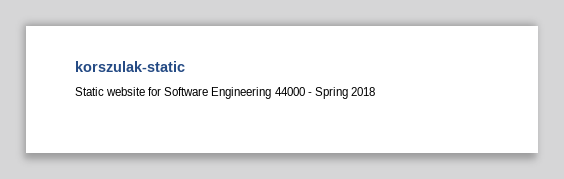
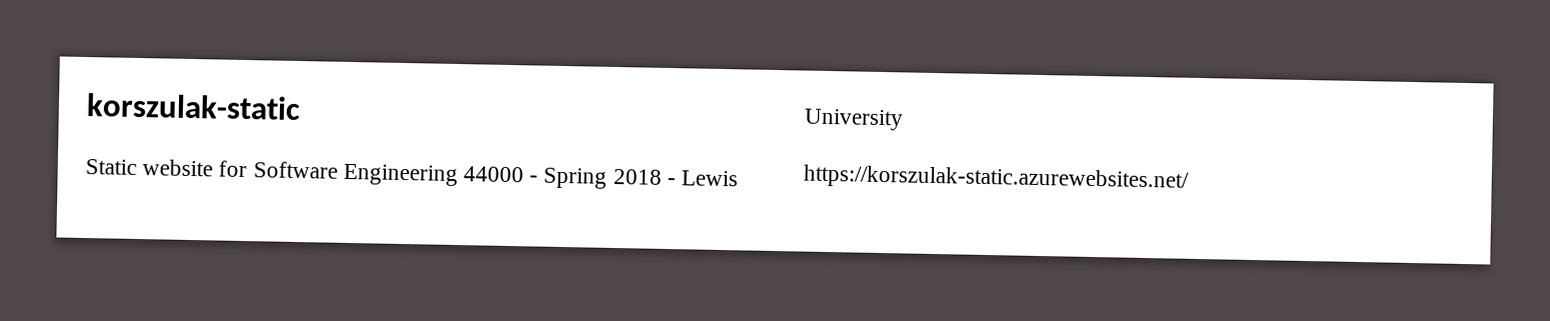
- Static website for Software Engineering 44000 - Spring 2018
+ Static website for Software Engineering 44000 - Spring 2018 - Lewis University
+ https://korszulak-static.azurewebsites.net/

